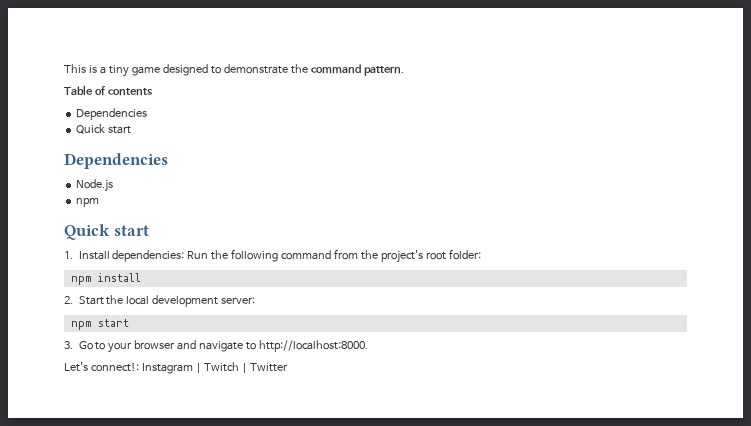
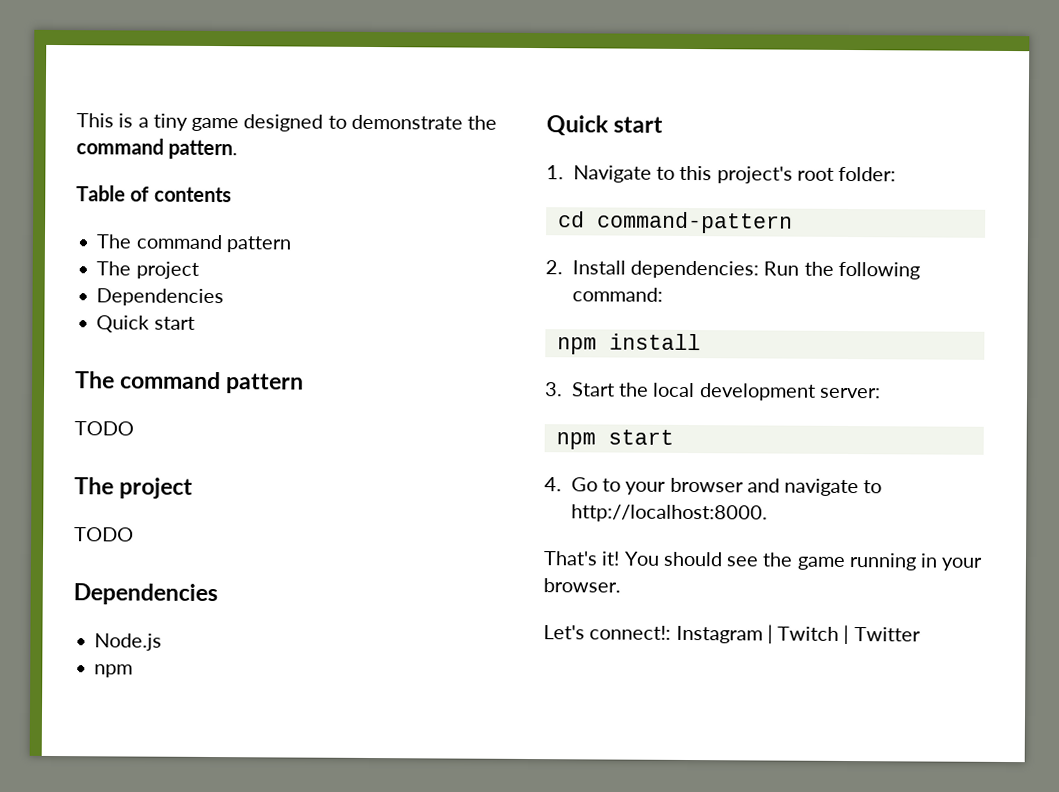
  Table of contents
+ The command pattern
+ The project
  Dependencies
  Quick start
+ The command pattern
+ TODO
+ The project
+ TODO
- 1. Install dependencies: Run the following command from the project's root folder:
+ 1. Navigate to this project's root folder:
+ cd command-pattern
+ 2. Install dependencies: Run the following command:
- 2. Start the local development server:
+ 3. Start the local development server:
- 3. Go to your browser and navigate to http://localhost:8000.
+ 4. Go to your browser and navigate to http://localhost:8000.
+ That's it! You should see the game running in your browser.

